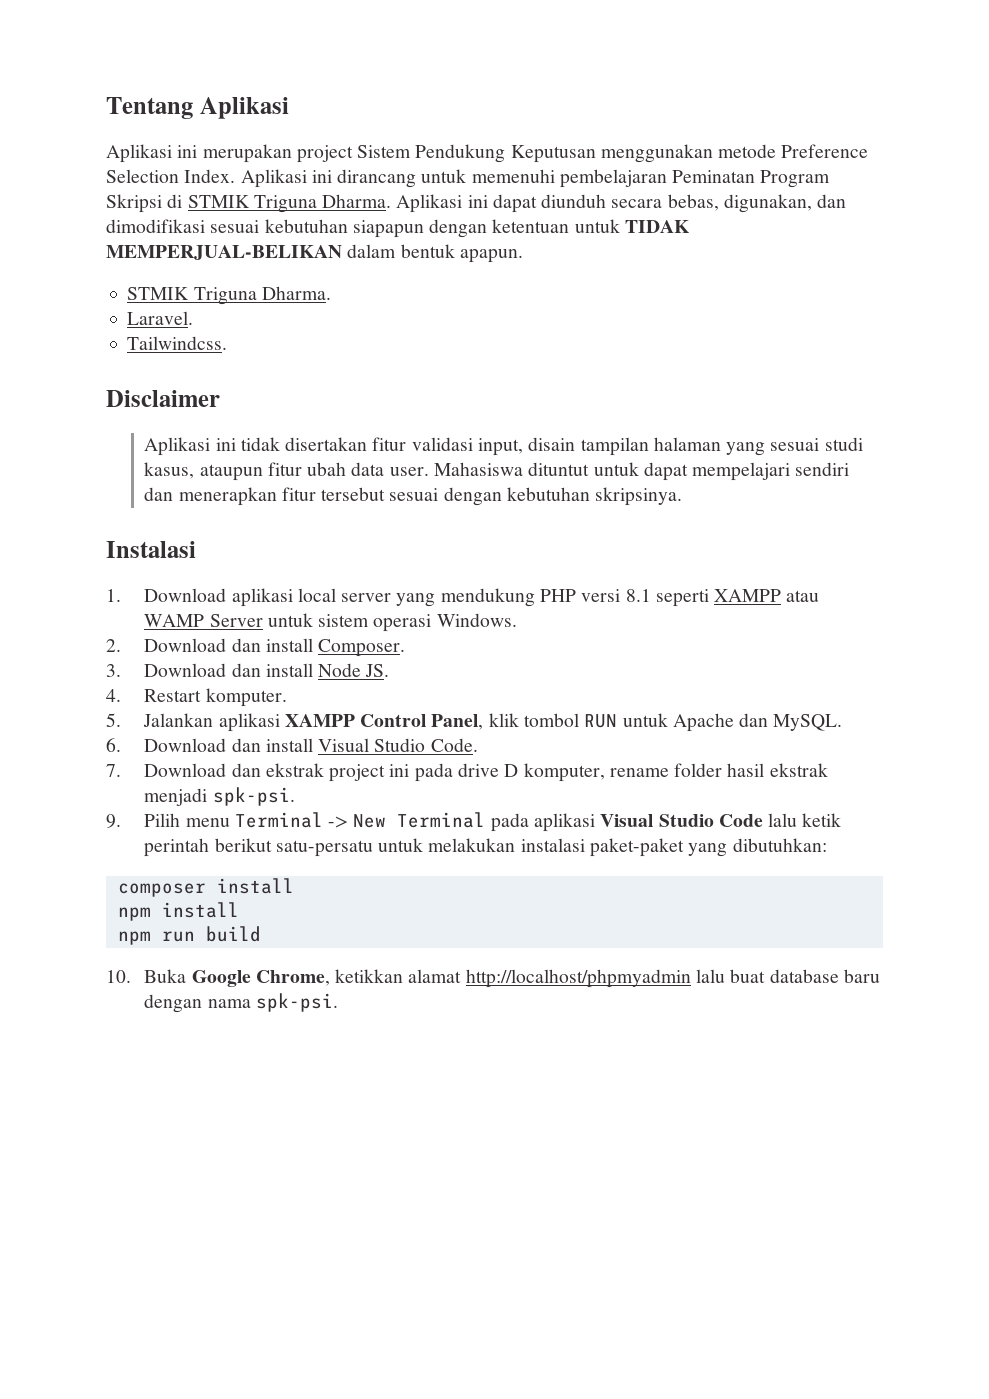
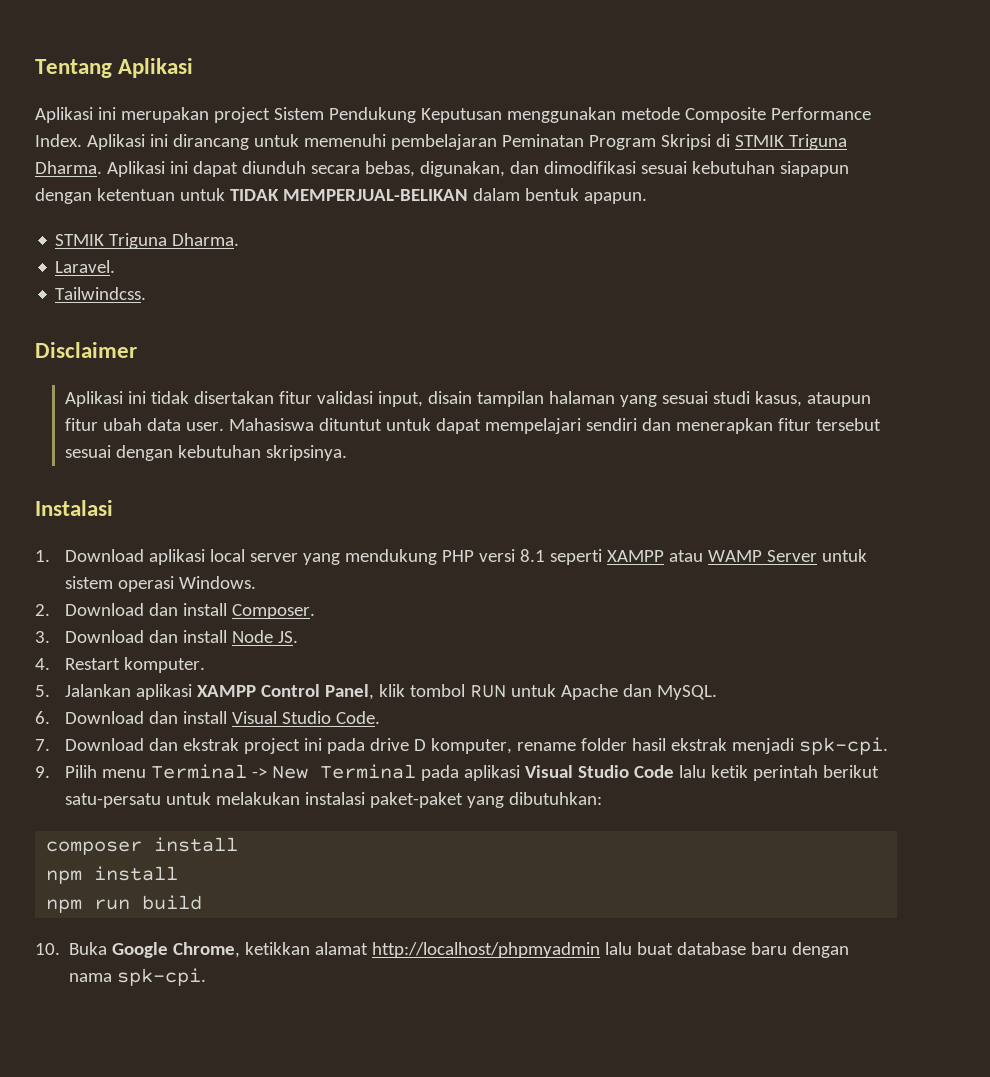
- Aplikasi ini merupakan project Sistem Pendukung Keputusan menggunakan metode Preference Selection Index.
+ Aplikasi ini merupakan project Sistem Pendukung Keputusan menggunakan metode Composite Performance Index.
- 7. Download dan ekstrak project ini pada drive D komputer, rename folder hasil ekstrak menjadi spk-psi.
+ 7. Download dan ekstrak project ini pada drive D komputer, rename folder hasil ekstrak menjadi spk-cpi.
- 10. Buka Google Chrome, ketikkan alamat http://localhost/phpmyadmin lalu buat database baru dengan nama spk-psi.
+ 10. Buka Google Chrome, ketikkan alamat http://localhost/phpmyadmin lalu buat database baru dengan nama spk-cpi.

